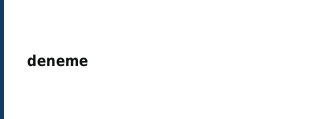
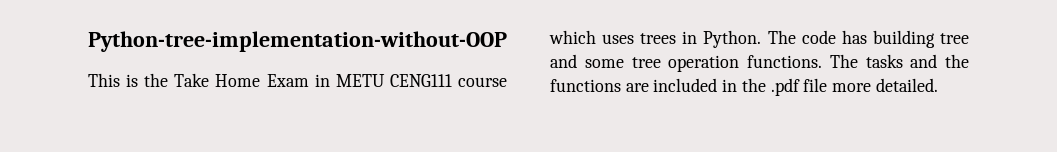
- deneme
+ Python-tree-implementation-without-OOP
+ This is the Take Home Exam in METU CENG111 course which uses trees in Python. The code has building tree and some tree operation functions. The tasks and the functions are included in the .pdf file more detailed.

